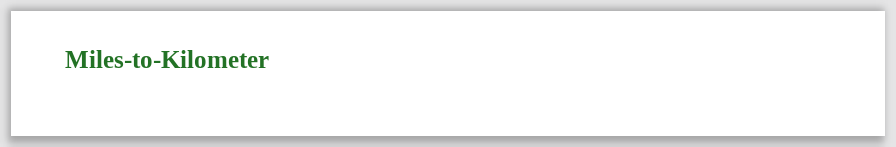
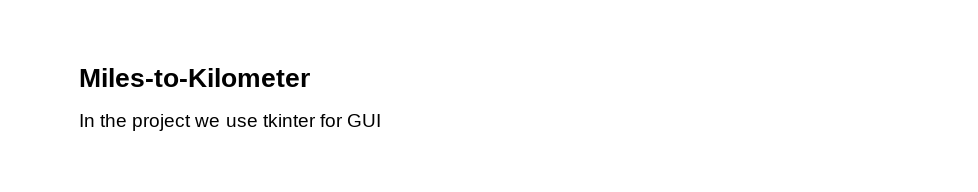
+ In the project we use tkinter for GUI

